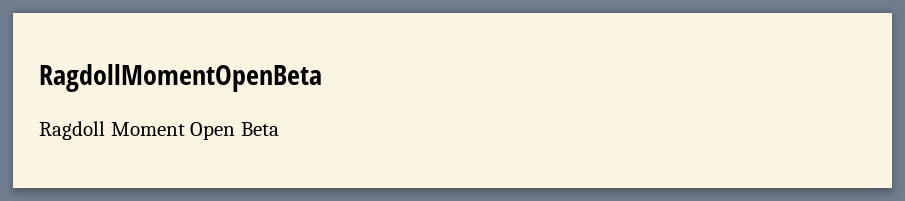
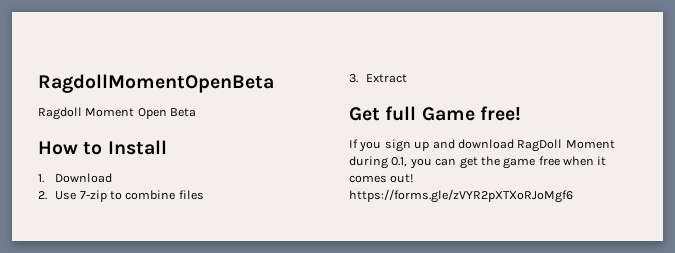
+ How to Install
+ 1. Download
+ 2. Use 7-zip to combine files
+ 3. Extract
+ Get full Game free!
+ If you sign up and download RagDoll Moment during 0.1, you can get the game free when it comes out! https://forms.gle/zVYR2pXTXoRJoMgf6

